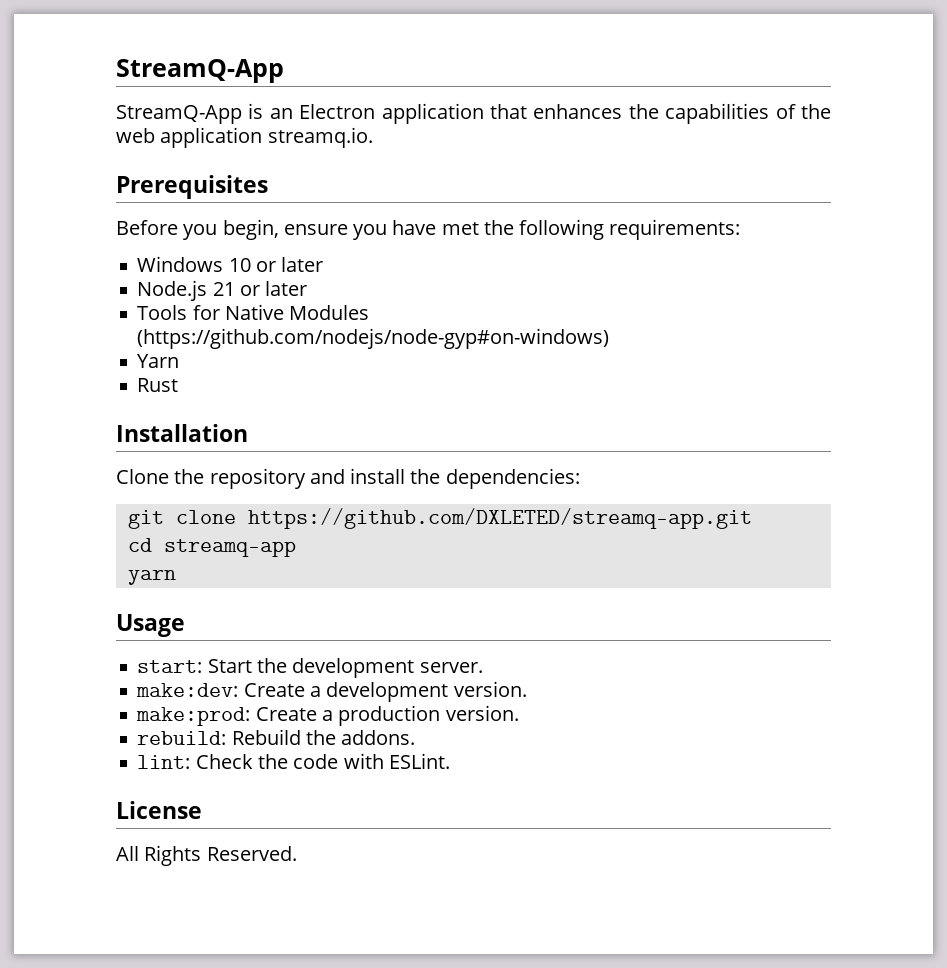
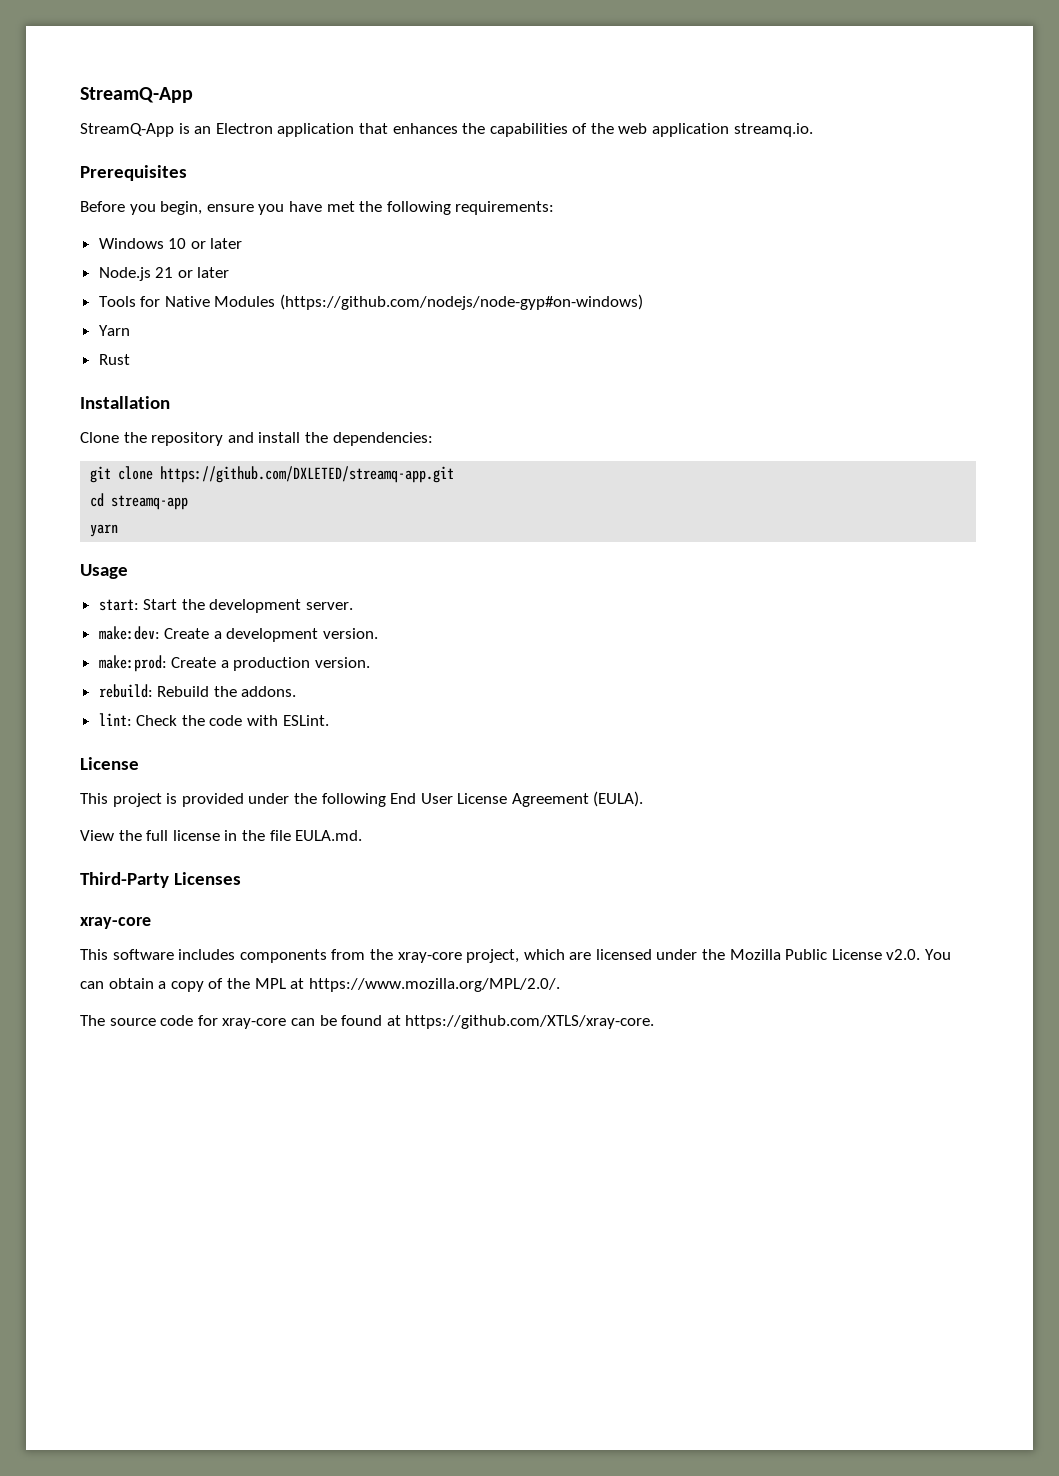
- All Rights Reserved.
+ This project is provided under the following End User License Agreement (EULA).
+ View the full license in the file EULA.md.
+ Third-Party Licenses
+ xray-core
+ This software includes components from the xray-core project, which are licensed under the Mozilla Public License v2.0. You can obtain a copy of the MPL at https://www.mozilla.org/MPL/2.0/.
+ The source code for xray-core can be found at https://github.com/XTLS/xray-core.

